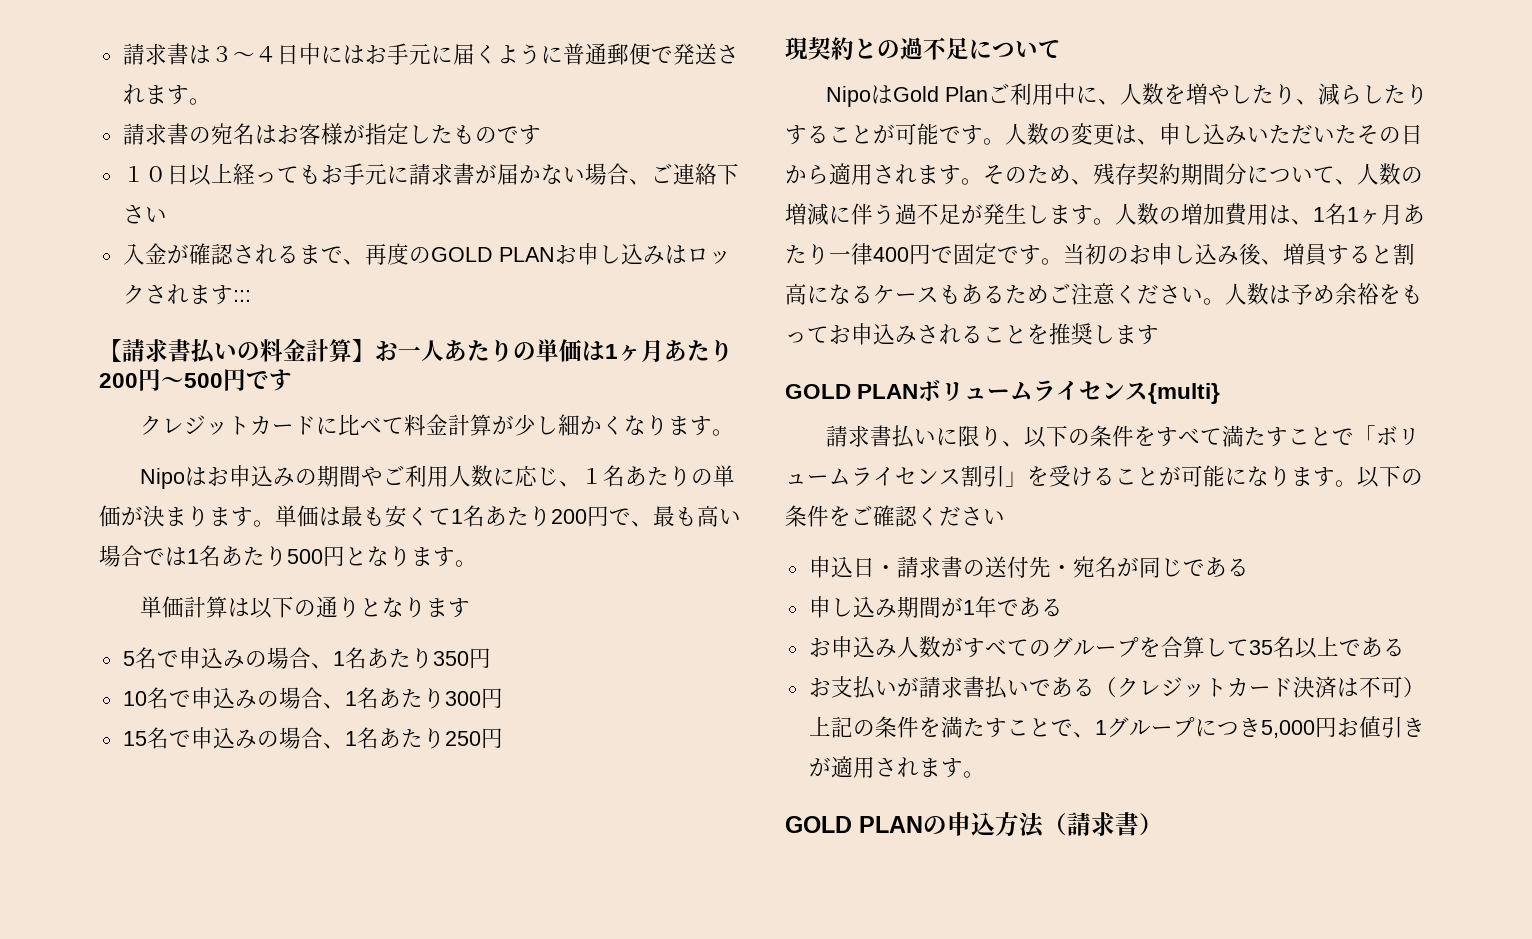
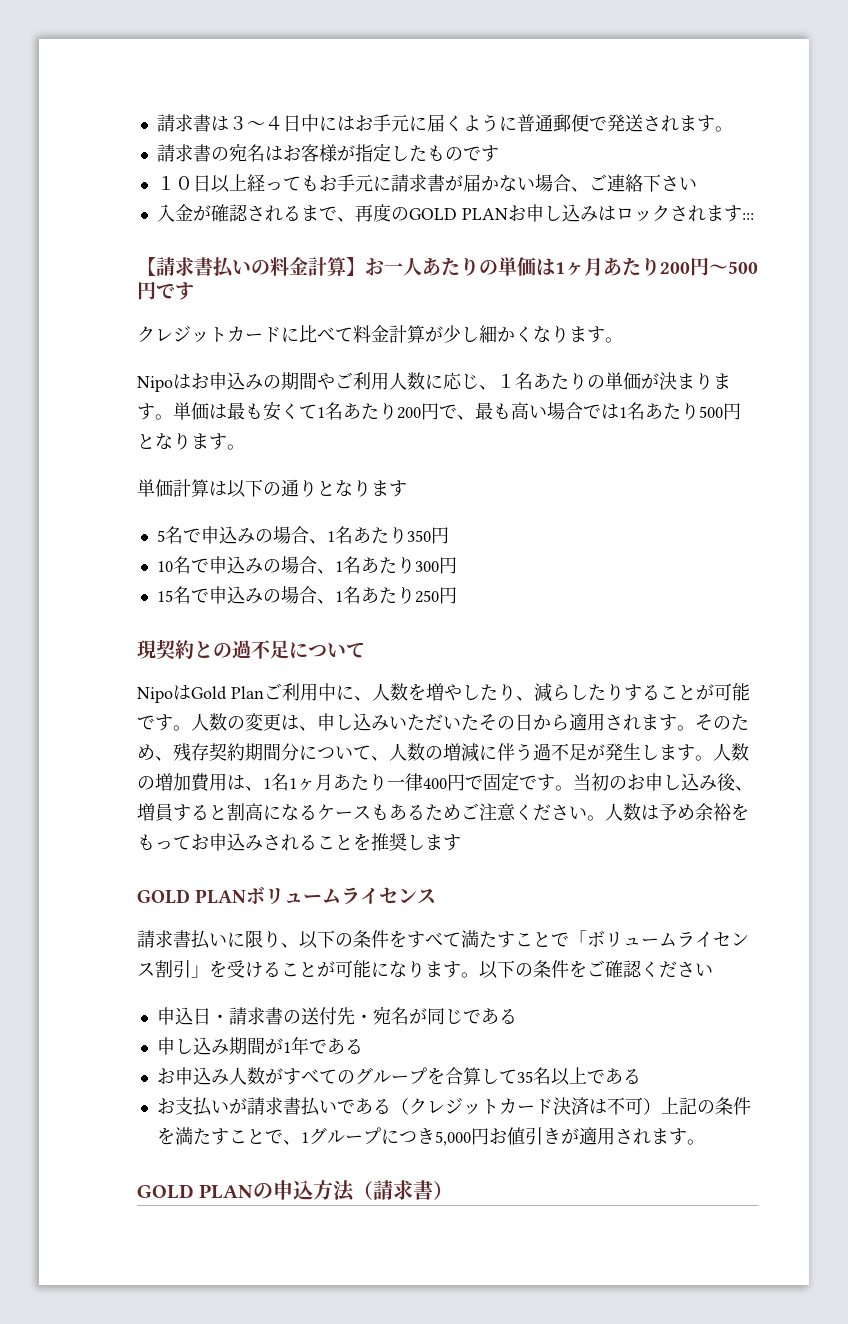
- GOLD PLANボリュームライセンス{multi}
+ GOLD PLANボリュームライセンス

